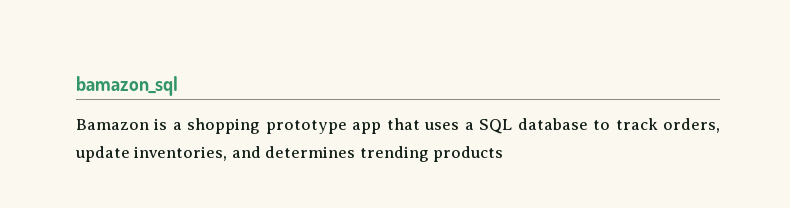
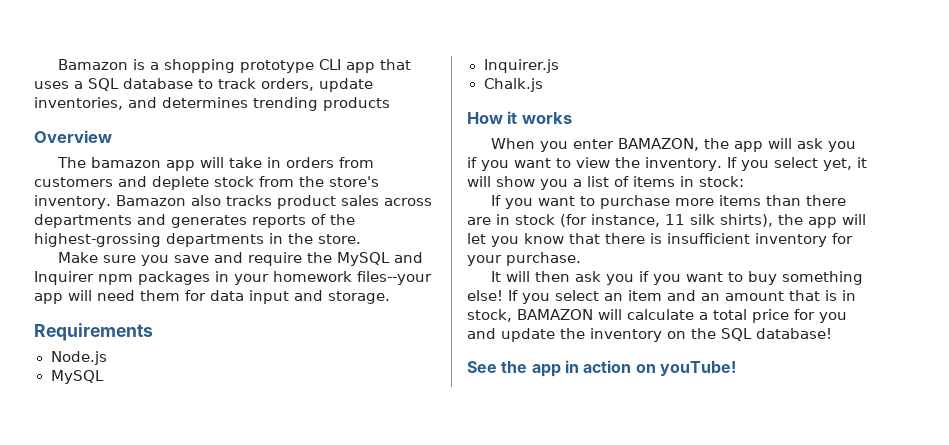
- bamazon_sql
- Bamazon is a shopping prototype app that uses a SQL database to track orders, update inventories, and determines trending products
+ Bamazon is a shopping prototype CLI app that uses a SQL database to track orders, update inventories, and determines trending products
+ Overview
+ The bamazon app will take in orders from customers and deplete stock from the store's inventory. Bamazon also tracks product sales across departments and generates reports of the highest-grossing departments in the store.
+ Make sure you save and require the MySQL and Inquirer npm packages in your homework files--your app will need them for data input and storage.
+ Requirements
+ Node.js
+ MySQL
+ Inquirer.js
+ Chalk.js
+ How it works
+ When you enter BAMAZON, the app will ask you if you want to view the inventory. If you select yet, it will show you a list of items in stock:
+ If you want to purchase more items than there are in stock (for instance, 11 silk shirts), the app will let you know that there is insufficient inventory for your purchase.
+ It will then ask you if you want to buy something else! If you select an item and an amount that is in stock, BAMAZON will calculate a total price for you and update the inventory on the SQL database!
+ See the app in action on youTube!

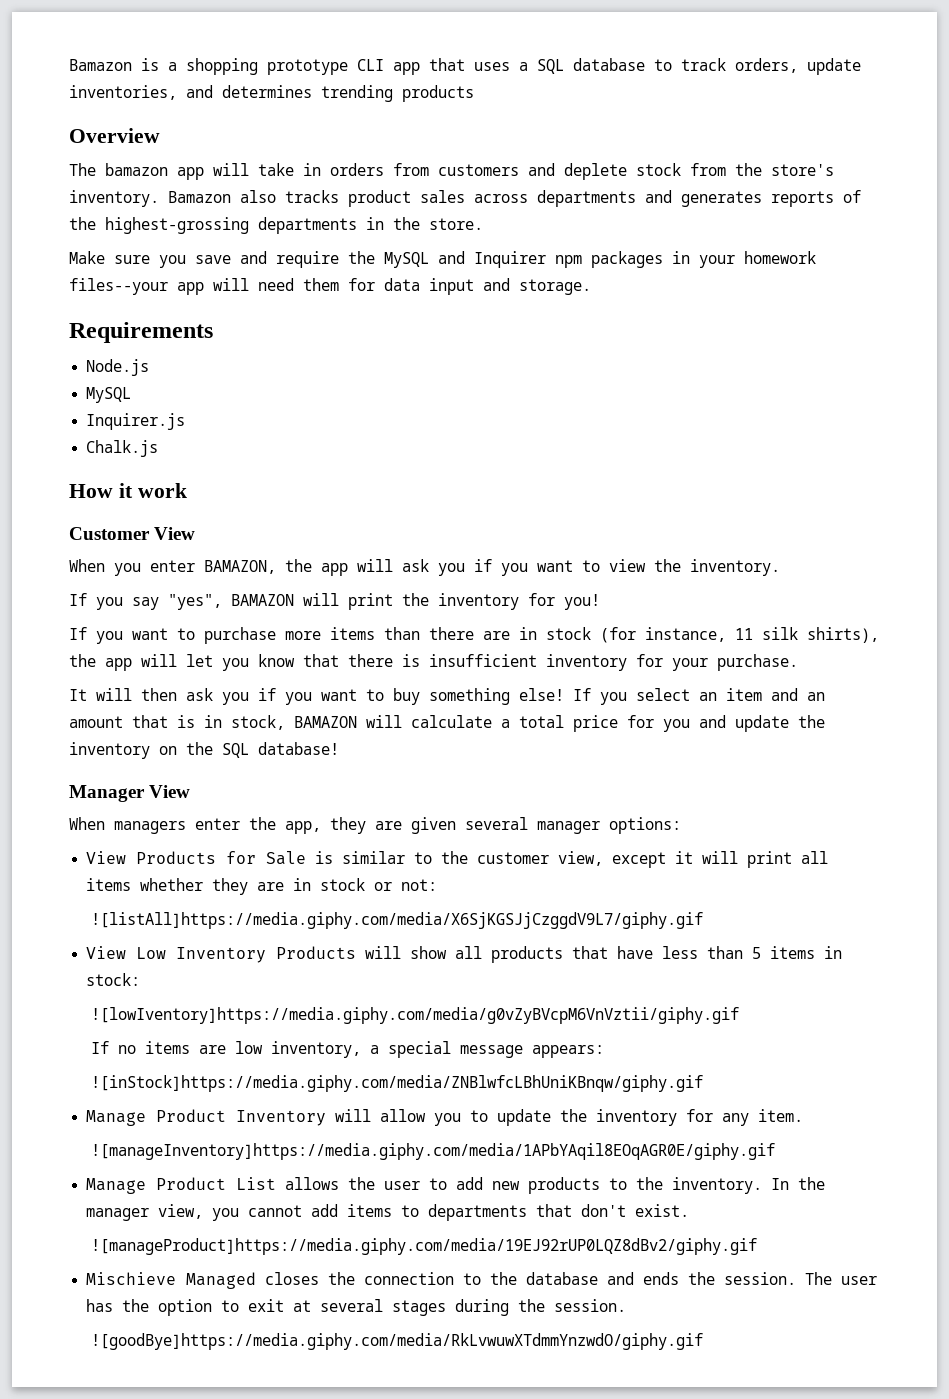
- How it works
+ How it work
+ Customer View
- When you enter BAMAZON, the app will ask you if you want to view the inventory. If you select yet, it will show you a list of items in stock:
+ When you enter BAMAZON, the app will ask you if you want to view the inventory.
+ If you say "yes", BAMAZON will print the inventory for you!
- See the app in action on youTube!
+ Manager View
+ When managers enter the app, they are given several manager options:
+ View Products for Sale is similar to the customer view, except it will print all items whether they are in stock or not:
+ ![listAll]https://media.giphy.com/media/X6SjKGSJjCzggdV9L7/giphy.gif
+ View Low Inventory Products will show all products that have less than 5 items in stock:
+ ![lowIventory]https://media.giphy.com/media/g0vZyBVcpM6VnVztii/giphy.gif
+ If no items are low inventory, a special message appears:
+ ![inStock]https://media.giphy.com/media/ZNBlwfcLBhUniKBnqw/giphy.gif
+ Manage Product Inventory will allow you to update the inventory for any item.
+ ![manageInventory]https://media.giphy.com/media/1APbYAqil8EOqAGR0E/giphy.gif
+ Manage Product List allows the user to add new products to the inventory. In the manager view, you cannot add items to departments that don't exist.
+ ![manageProduct]https://media.giphy.com/media/19EJ92rUP0LQZ8dBv2/giphy.gif
+ Mischieve Managed closes the connection to the database and ends the session. The user has the option to exit at several stages during the session.
+ ![goodBye]https://media.giphy.com/media/RkLvwuwXTdmmYnzwdO/giphy.gif

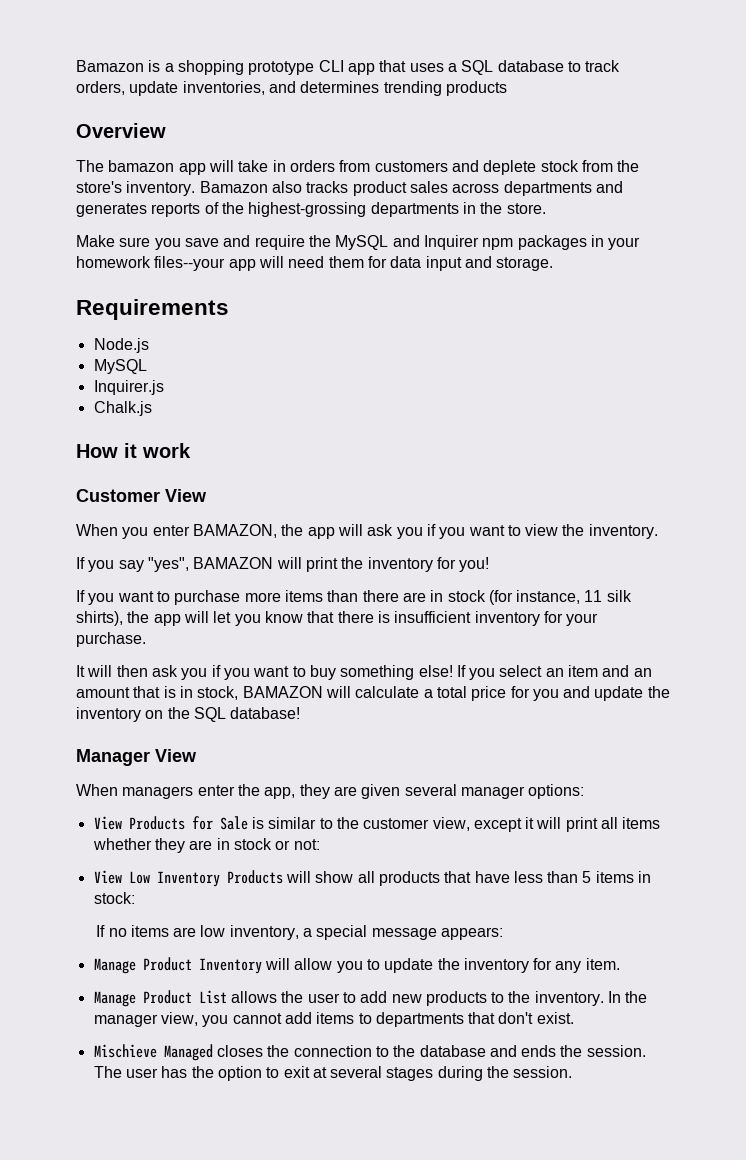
- ![listAll]https://media.giphy.com/media/X6SjKGSJjCzggdV9L7/giphy.gif
- ![lowIventory]https://media.giphy.com/media/g0vZyBVcpM6VnVztii/giphy.gif
- ![inStock]https://media.giphy.com/media/ZNBlwfcLBhUniKBnqw/giphy.gif
- ![manageInventory]https://media.giphy.com/media/1APbYAqil8EOqAGR0E/giphy.gif
- ![manageProduct]https://media.giphy.com/media/19EJ92rUP0LQZ8dBv2/giphy.gif
- ![goodBye]https://media.giphy.com/media/RkLvwuwXTdmmYnzwdO/giphy.gif

